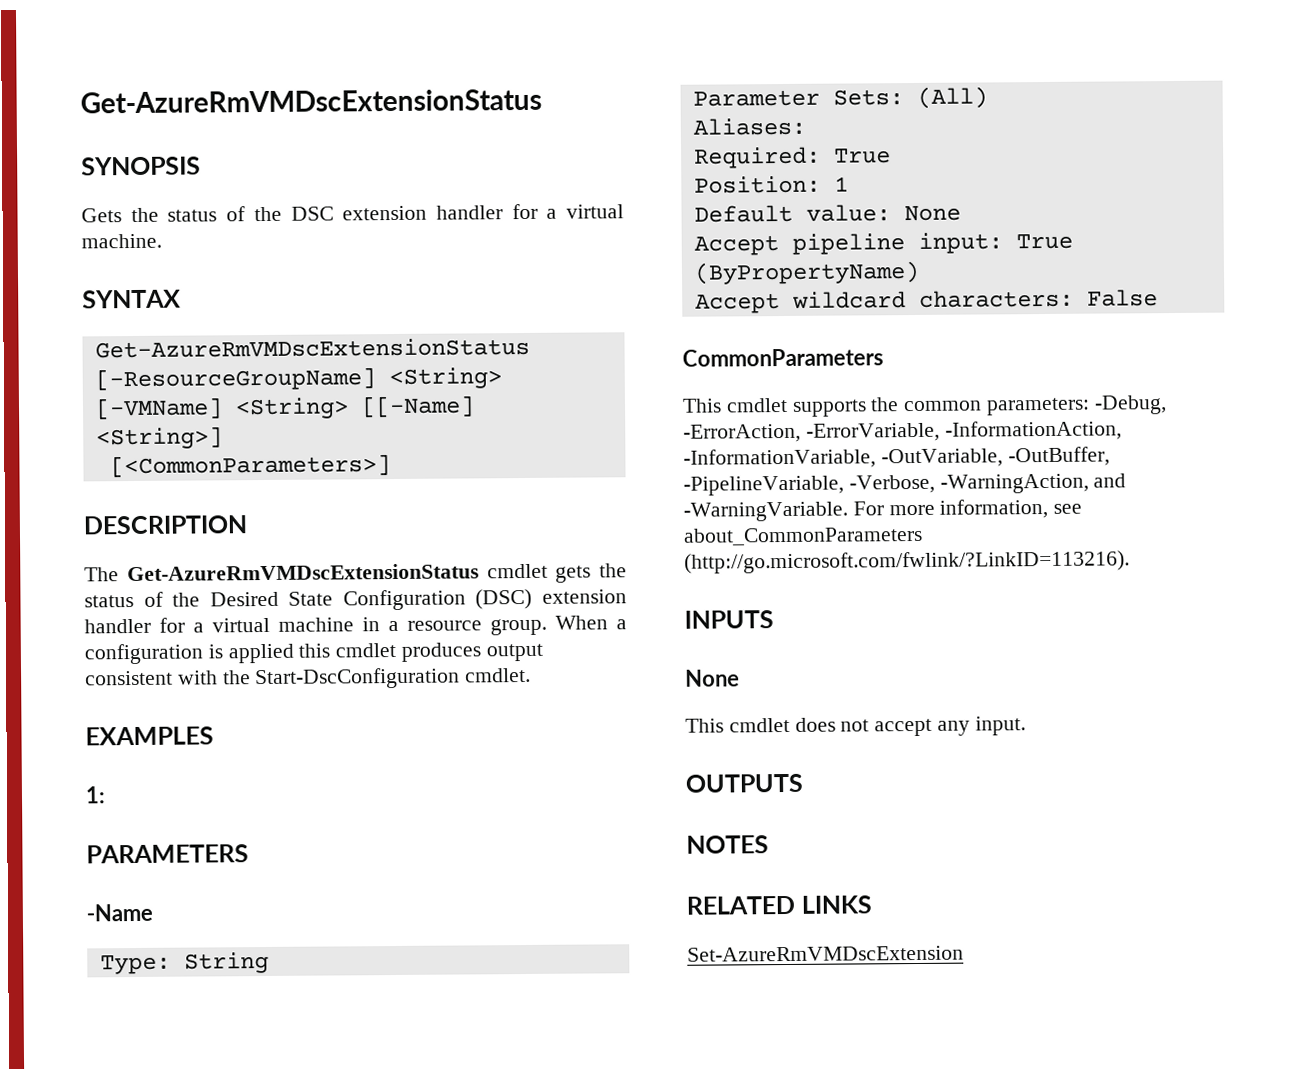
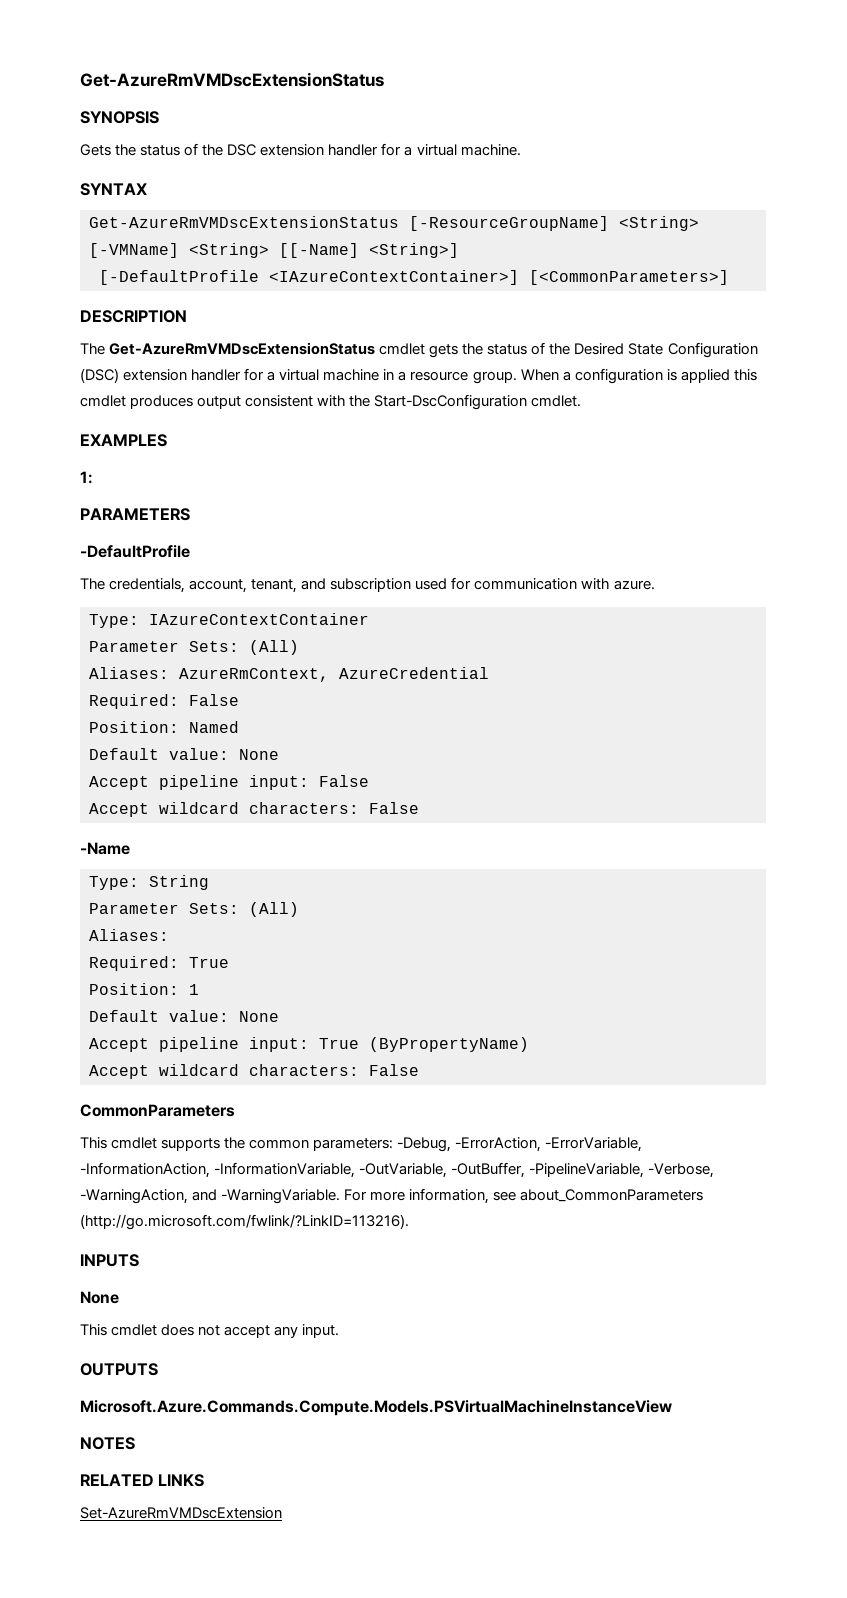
- [<CommonParameters>]
+ [-DefaultProfile <IAzureContextContainer>] [<CommonParameters>]
+ -DefaultProfile
+ The credentials, account, tenant, and subscription used for communication with azure.
+ Type: IAzureContextContainer
+ Parameter Sets: (All)
+ Aliases: AzureRmContext, AzureCredential
+ Required: False
+ Position: Named
+ Default value: None
+ Accept pipeline input: False
+ Accept wildcard characters: False
+ Microsoft.Azure.Commands.Compute.Models.PSVirtualMachineInstanceView

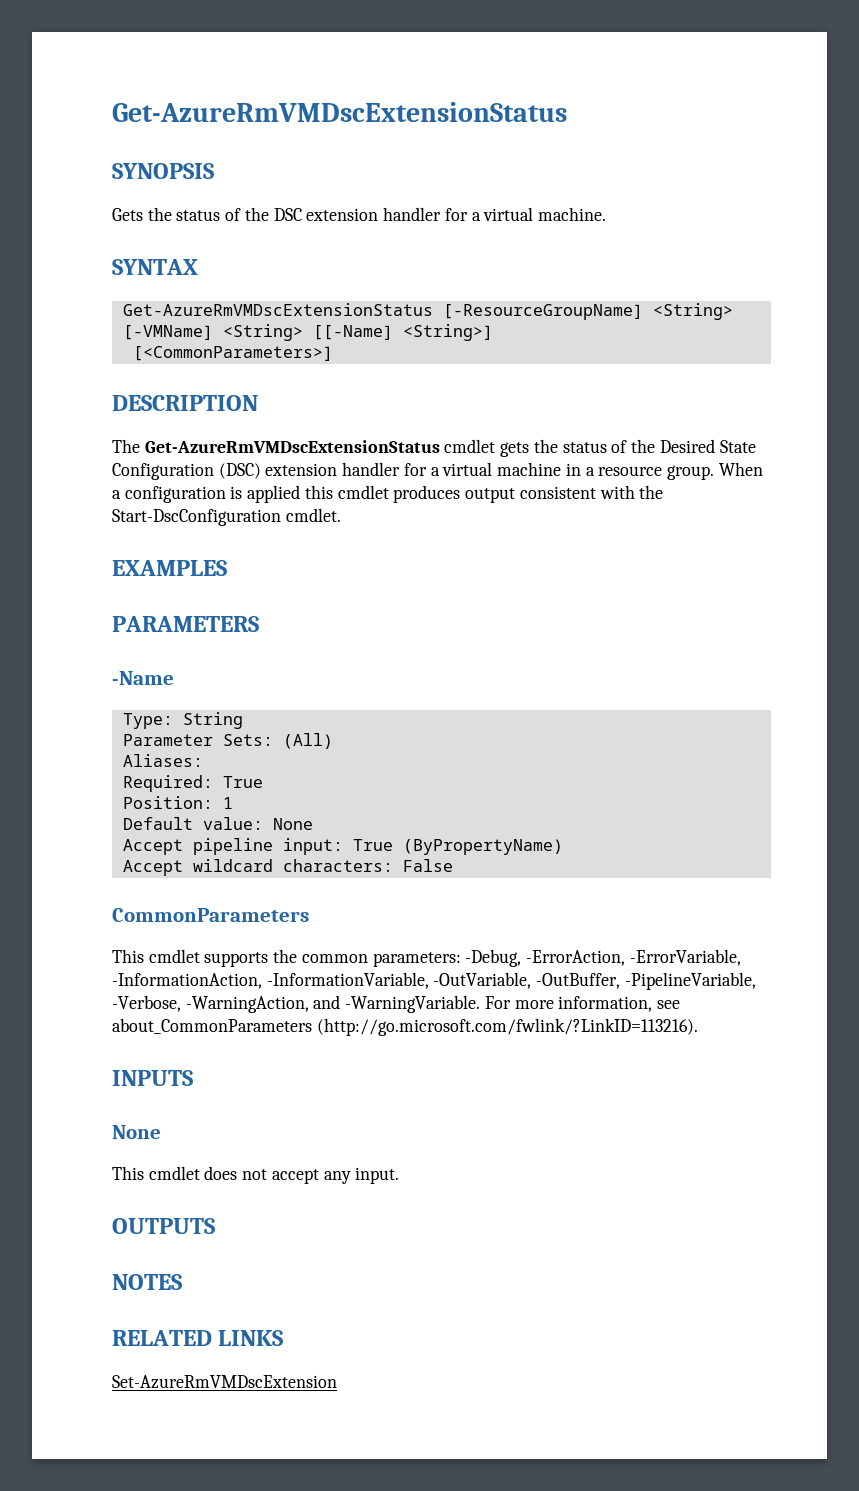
- [-DefaultProfile <IAzureContextContainer>] [<CommonParameters>]
+ [<CommonParameters>]
- 1:
- -DefaultProfile
- The credentials, account, tenant, and subscription used for communication with azure.
- Type: IAzureContextContainer
- Parameter Sets: (All)
- Aliases: AzureRmContext, AzureCredential
- Required: False
- Position: Named
- Default value: None
- Accept pipeline input: False
- Accept wildcard characters: False
- Microsoft.Azure.Commands.Compute.Models.PSVirtualMachineInstanceView

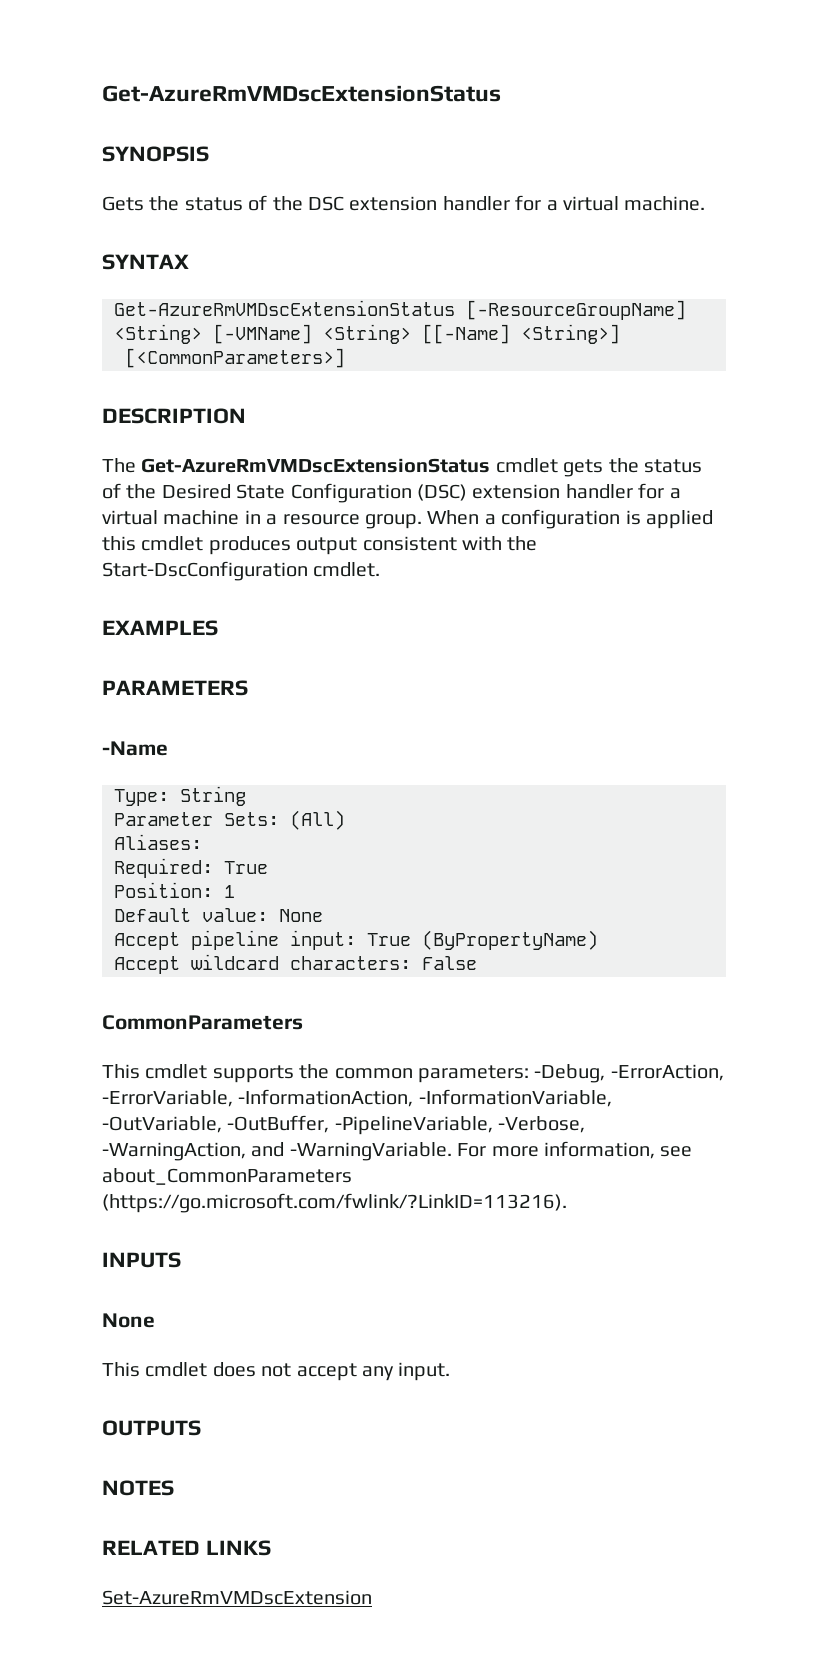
- For more information, see about_CommonParameters (http://go.microsoft.com/fwlink/?LinkID=113216).
+ For more information, see about_CommonParameters (https://go.microsoft.com/fwlink/?LinkID=113216).

